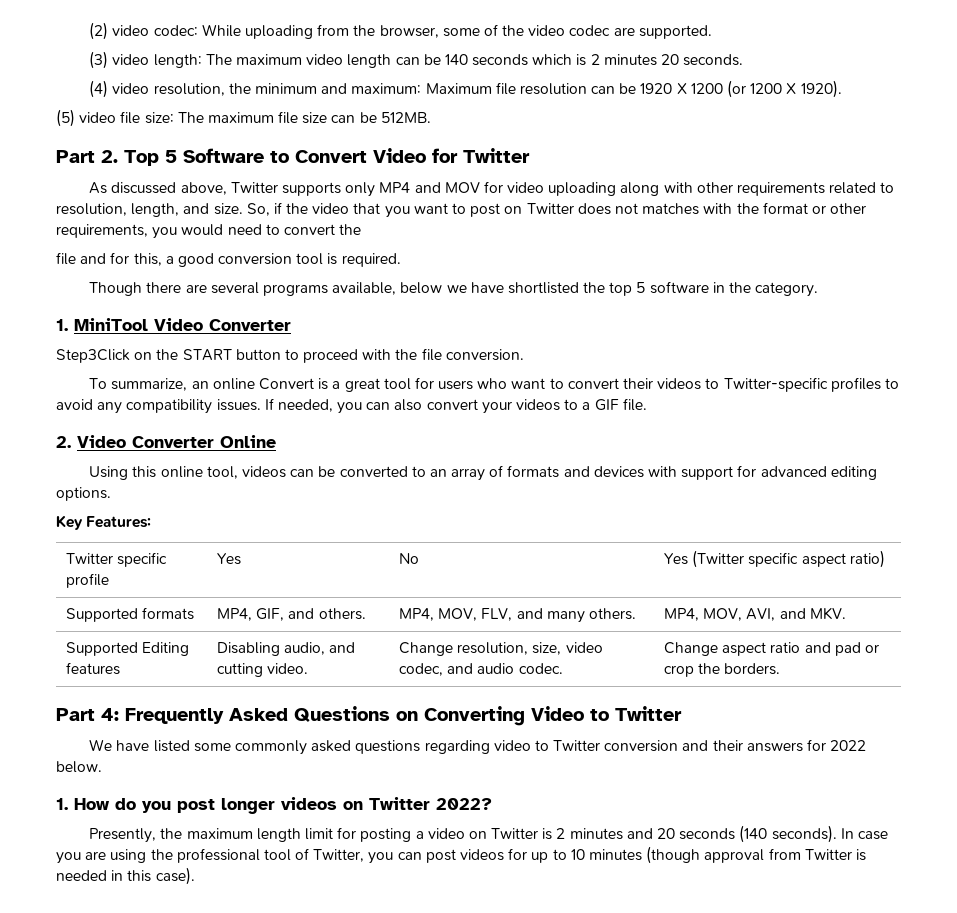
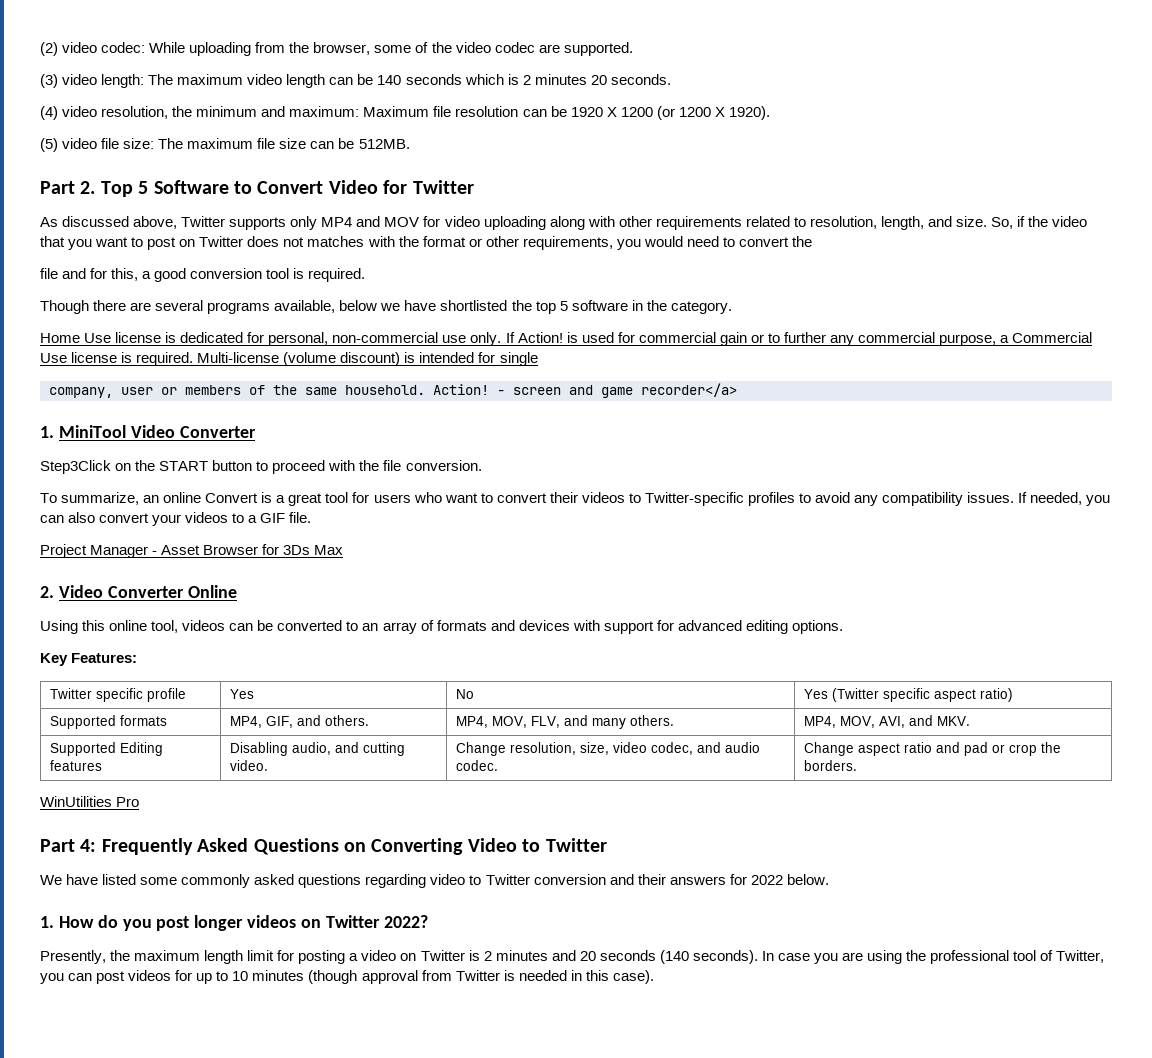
+ Home Use license is dedicated for personal, non-commercial use only. If Action! is used for commercial gain or to further any commercial purpose, a Commercial Use license is required. Multi-license (volume discount) is intended for single
+ company, user or members of the same household. Action! - screen and game recorder</a>
+ Project Manager - Asset Browser for 3Ds Max
+ WinUtilities Pro

